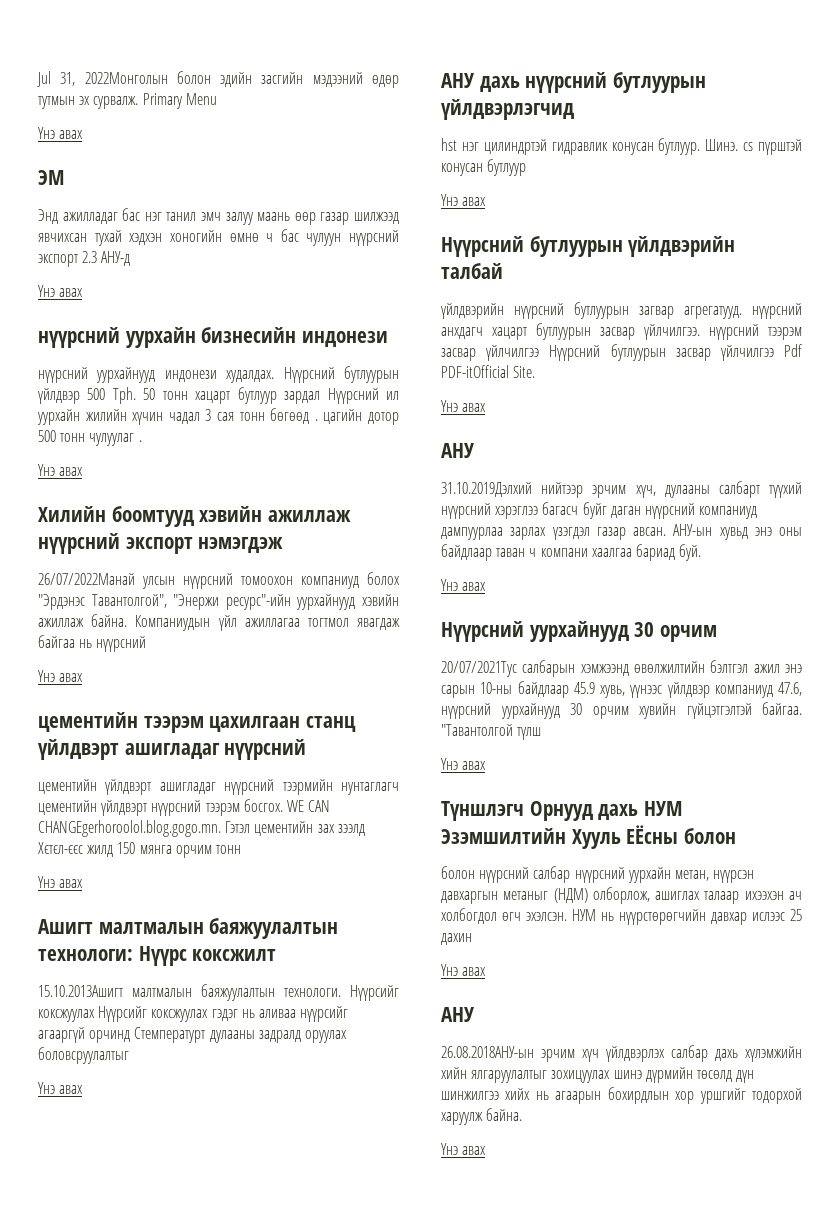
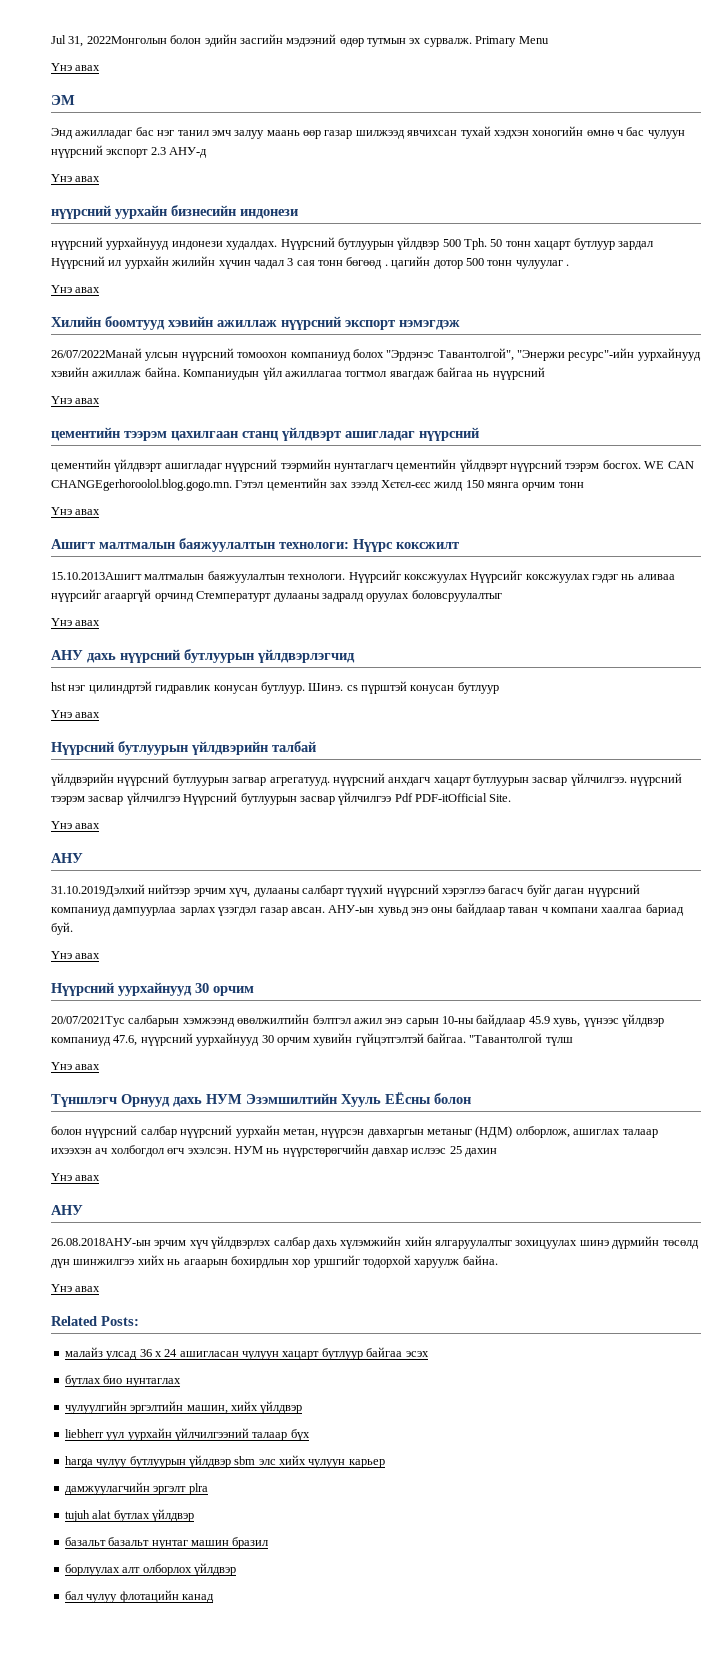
+ Related Posts:
+ малайз улсад 36 х 24 ашигласан чулуун хацарт бутлуур байгаа эсэх
+ бутлах био нунтаглах
+ чулуулгийн эргэлтийн машин, хийх үйлдвэр
+ liebherr уул уурхайн үйлчилгээний талаар бүх
+ harga чулуу бутлуурын үйлдвэр sbm элс хийх чулуун карьер
+ дамжуулагчийн эргэлт plra
+ tujuh alat бутлах үйлдвэр
+ базальт базальт нунтаг машин бразил
+ борлуулах алт олборлох үйлдвэр
+ бал чулуу флотацийн канад

